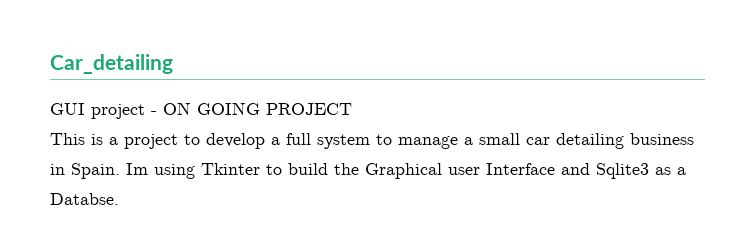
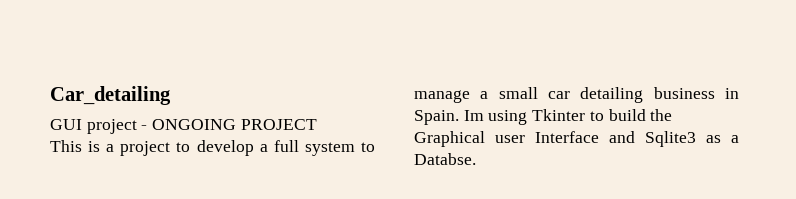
- GUI project - ON GOING PROJECT
+ GUI project - ONGOING PROJECT

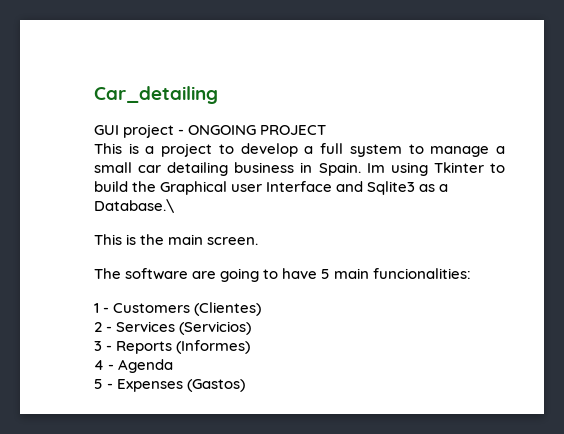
- Im using Tkinter to build the Graphical user Interface and Sqlite3 as a Databse.
+ Im using Tkinter to build the Graphical user Interface and Sqlite3 as a Database.\
+ This is the main screen.
+ The software are going to have 5 main funcionalities:
+ 1 - Customers (Clientes)
+ 2 - Services (Servicios)
+ 3 - Reports (Informes)
+ 4 - Agenda
+ 5 - Expenses (Gastos)

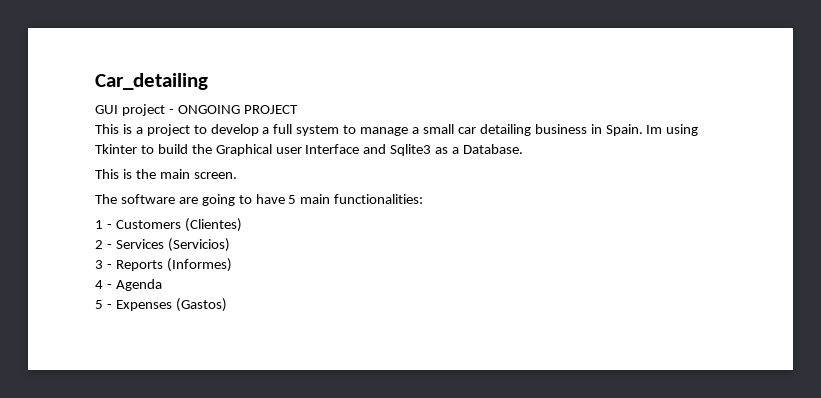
- Im using Tkinter to build the Graphical user Interface and Sqlite3 as a Database.\
+ Im using Tkinter to build the Graphical user Interface and Sqlite3 as a Database.
- The software are going to have 5 main funcionalities:
+ The software are going to have 5 main functionalities:

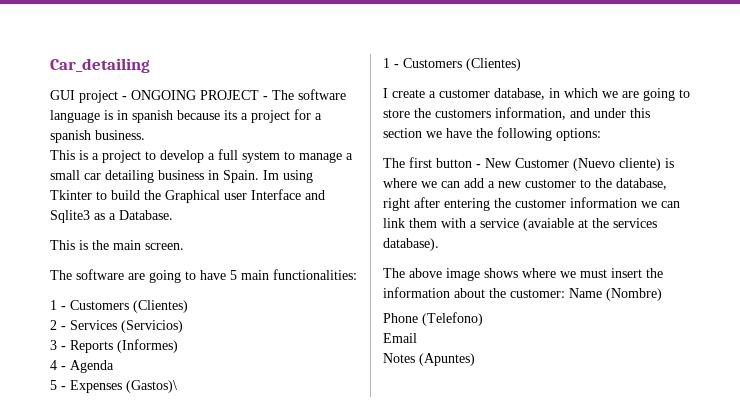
- GUI project - ONGOING PROJECT
+ GUI project - ONGOING PROJECT - The software language is in spanish because its a project for a spanish business.
- 5 - Expenses (Gastos)
+ 5 - Expenses (Gastos)\
+ 1 - Customers (Clientes)
+ I create a customer database, in which we are going to store the customers information, and under this section we have the following options:
+ The first button - New Customer (Nuevo cliente) is where we can add a new customer to the database, right after entering the customer information we can link them with a service (avaiable at the services database).
+ The above image shows where we must insert the information about the customer: Name (Nombre)
+ Phone (Telefono)
+ Email
+ Notes (Apuntes)

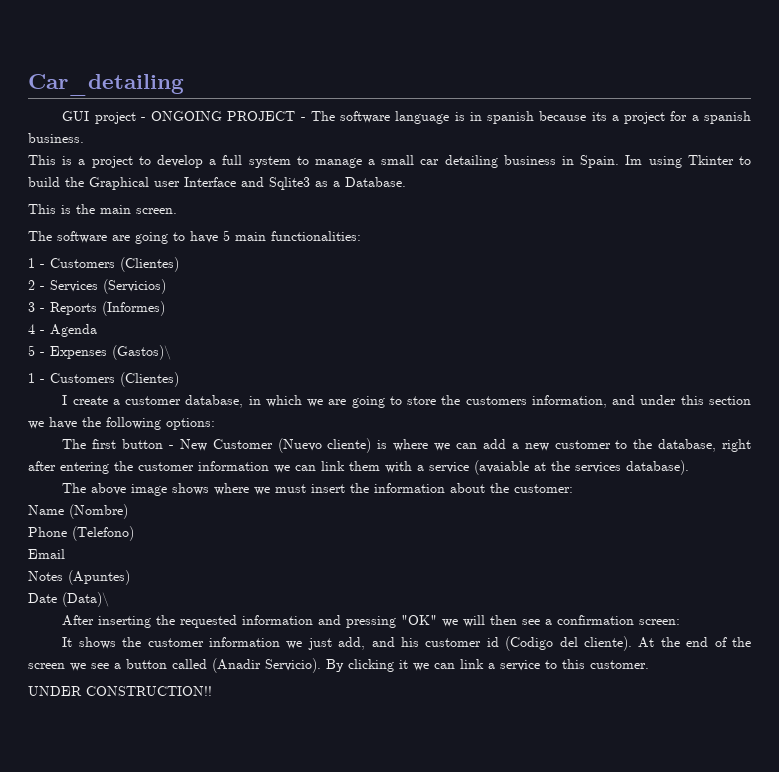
- The above image shows where we must insert the information about the customer: Name (Nombre)
+ The above image shows where we must insert the information about the customer:
+ Name (Nombre)
+ Date (Data)\
+ After inserting the requested information and pressing "OK" we will then see a confirmation screen:
+ It shows the customer information we just add, and his customer id (Codigo del cliente). At the end of the screen we see a button called (Anadir Servicio). By clicking it we can link a service to this customer.
+ UNDER CONSTRUCTION!!

